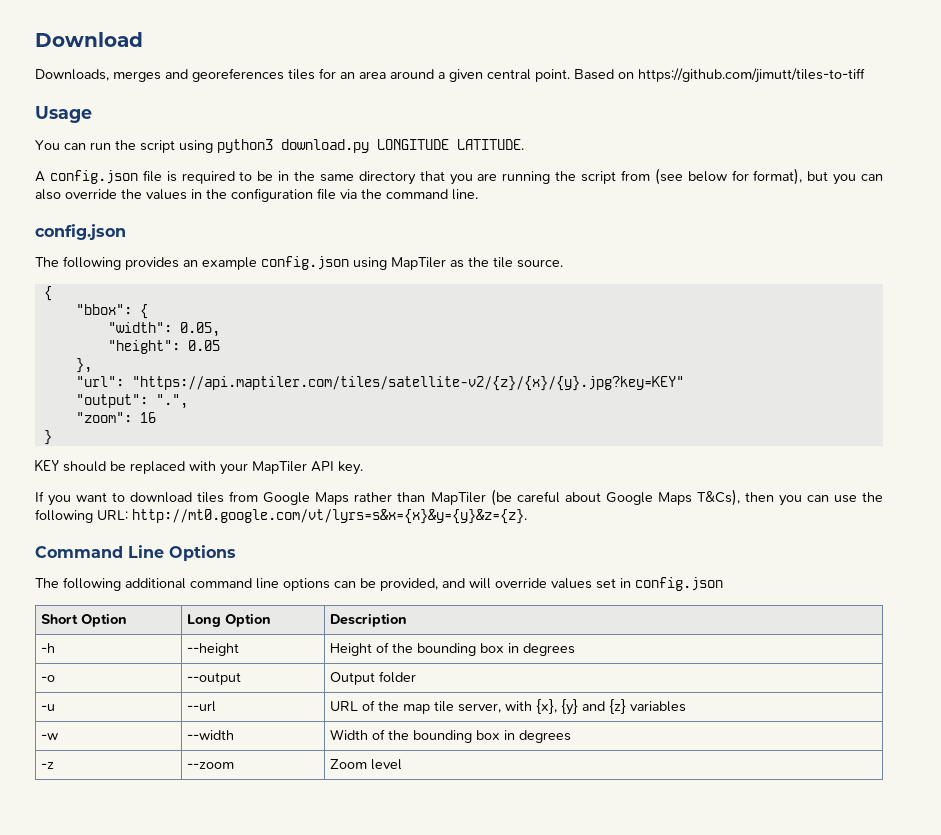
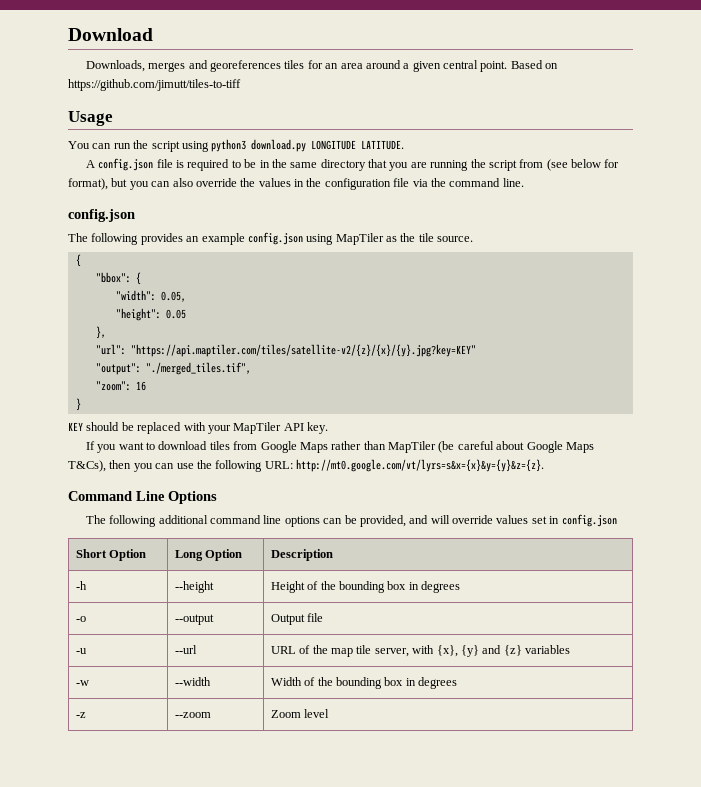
- "output": ".",
+ "output": "./merged_tiles.tif",
- -o | --output | Output folder
+ -o | --output | Output file

